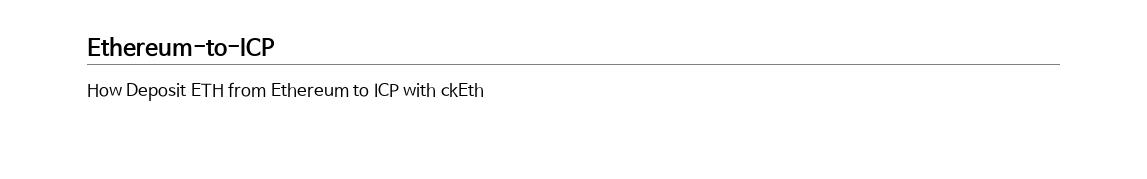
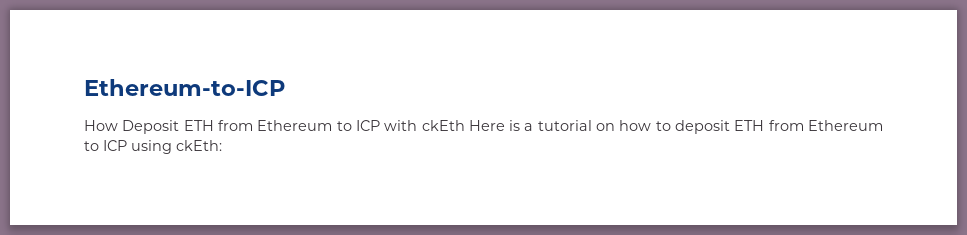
- How Deposit ETH from Ethereum to ICP with ckEth
+ How Deposit ETH from Ethereum to ICP with ckEth Here is a tutorial on how to deposit ETH from Ethereum to ICP using ckEth:

